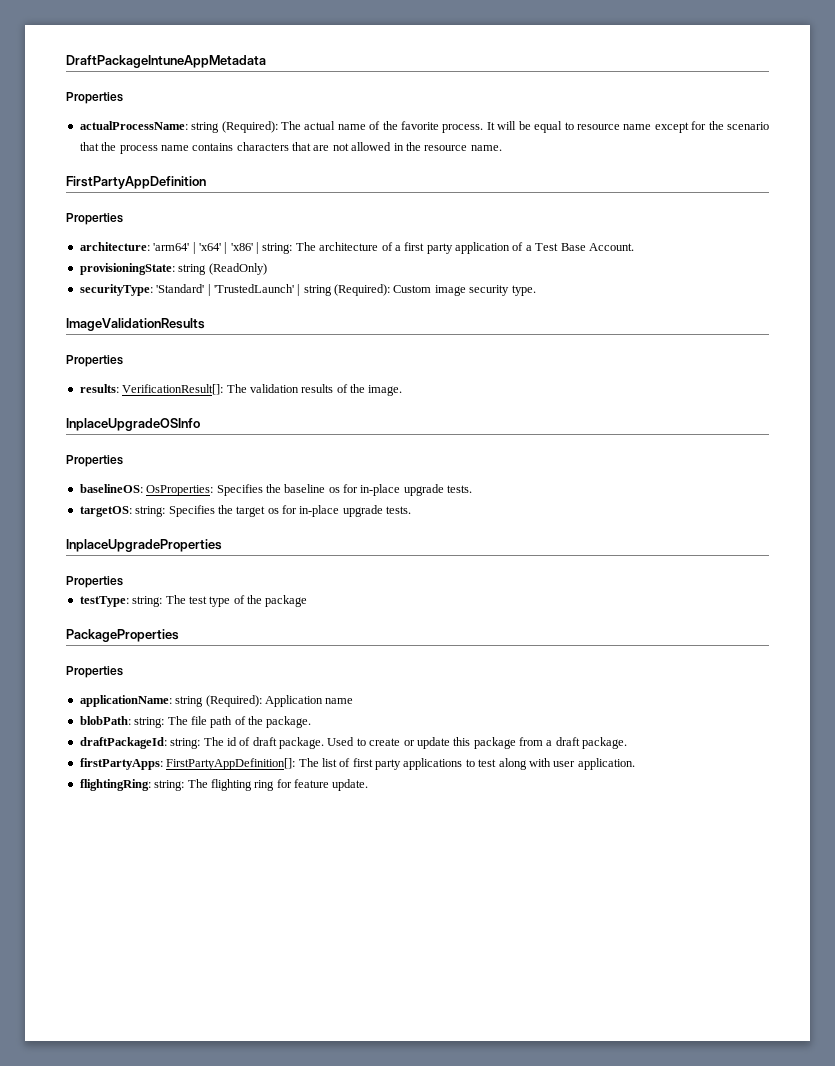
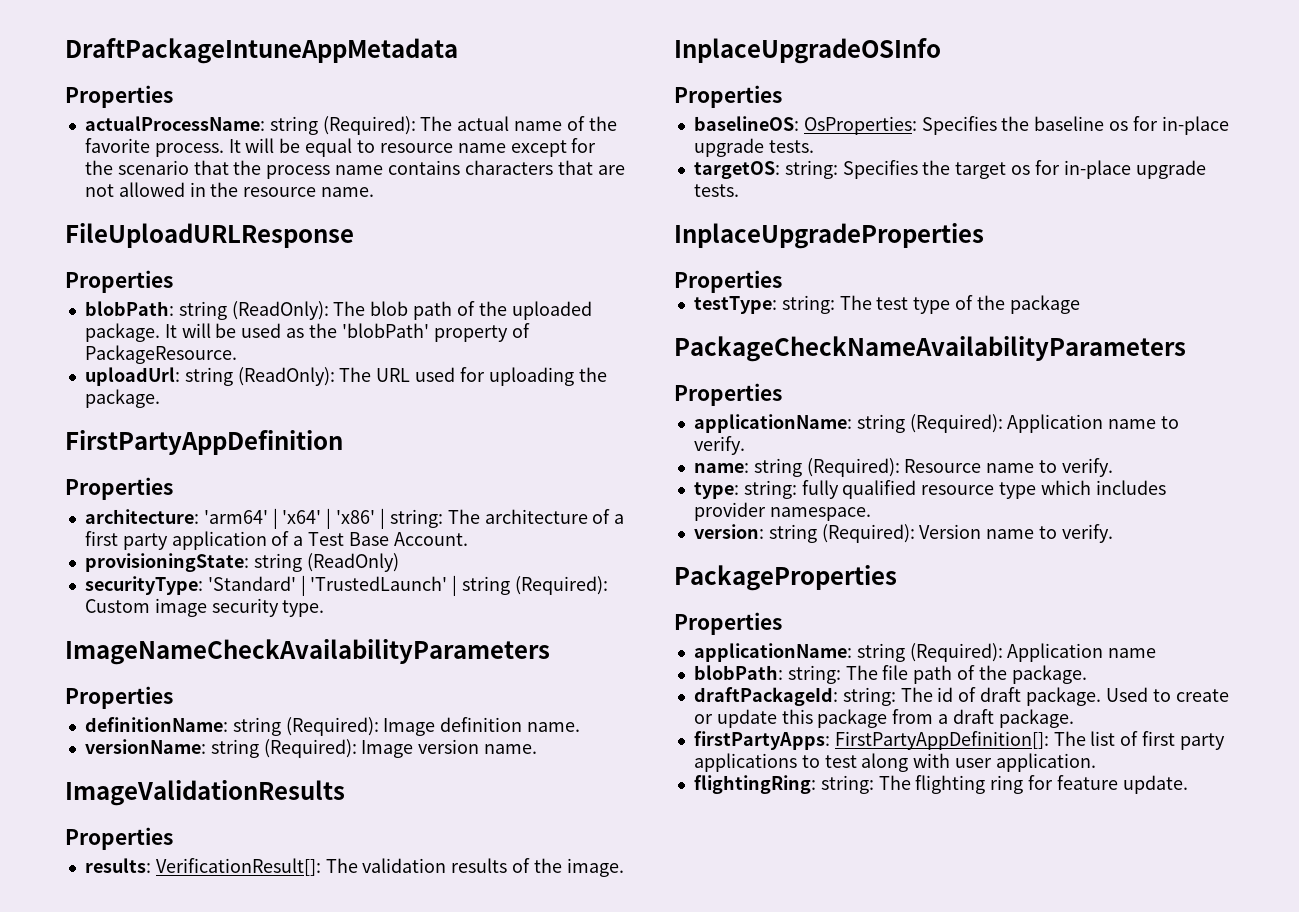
+ FileUploadURLResponse
+ Properties
+ blobPath: string (ReadOnly): The blob path of the uploaded package. It will be used as the 'blobPath' property of PackageResource.
+ uploadUrl: string (ReadOnly): The URL used for uploading the package.
+ ImageNameCheckAvailabilityParameters
+ Properties
+ definitionName: string (Required): Image definition name.
+ versionName: string (Required): Image version name.
+ PackageCheckNameAvailabilityParameters
+ Properties
+ applicationName: string (Required): Application name to verify.
+ name: string (Required): Resource name to verify.
+ type: string: fully qualified resource type which includes provider namespace.
+ version: string (Required): Version name to verify.

